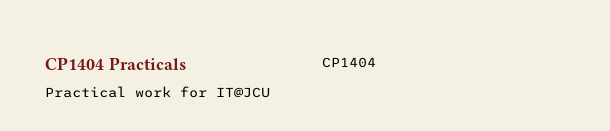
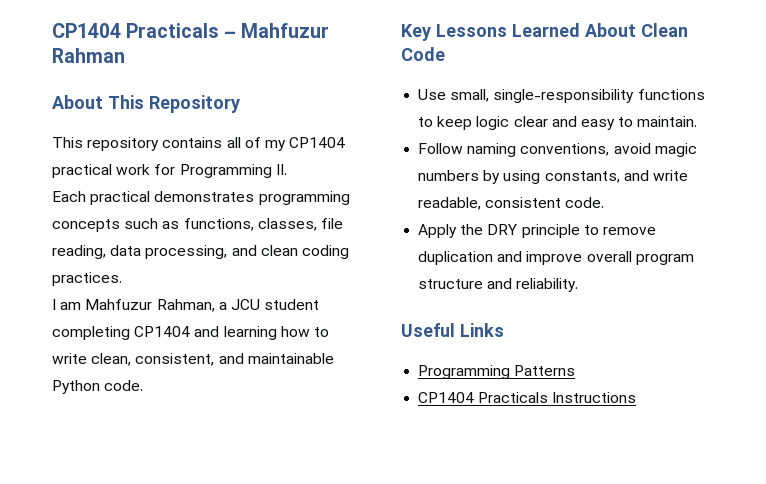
- CP1404 Practicals
- Practical work for IT@JCU CP1404
+ CP1404 Practicals – Mahfuzur Rahman
+ About This Repository
+ This repository contains all of my CP1404 practical work for Programming II.
+ Each practical demonstrates programming concepts such as functions, classes, file reading, data processing, and clean coding practices.
+ I am Mahfuzur Rahman, a JCU student completing CP1404 and learning how to write clean, consistent, and maintainable Python code.
+ Key Lessons Learned About Clean Code
+ Use small, single-responsibility functions to keep logic clear and easy to maintain.
+ Follow naming conventions, avoid magic numbers by using constants, and write readable, consistent code.
+ Apply the DRY principle to remove duplication and improve overall program structure and reliability.
+ Useful Links
+ Programming Patterns
+ CP1404 Practicals Instructions

